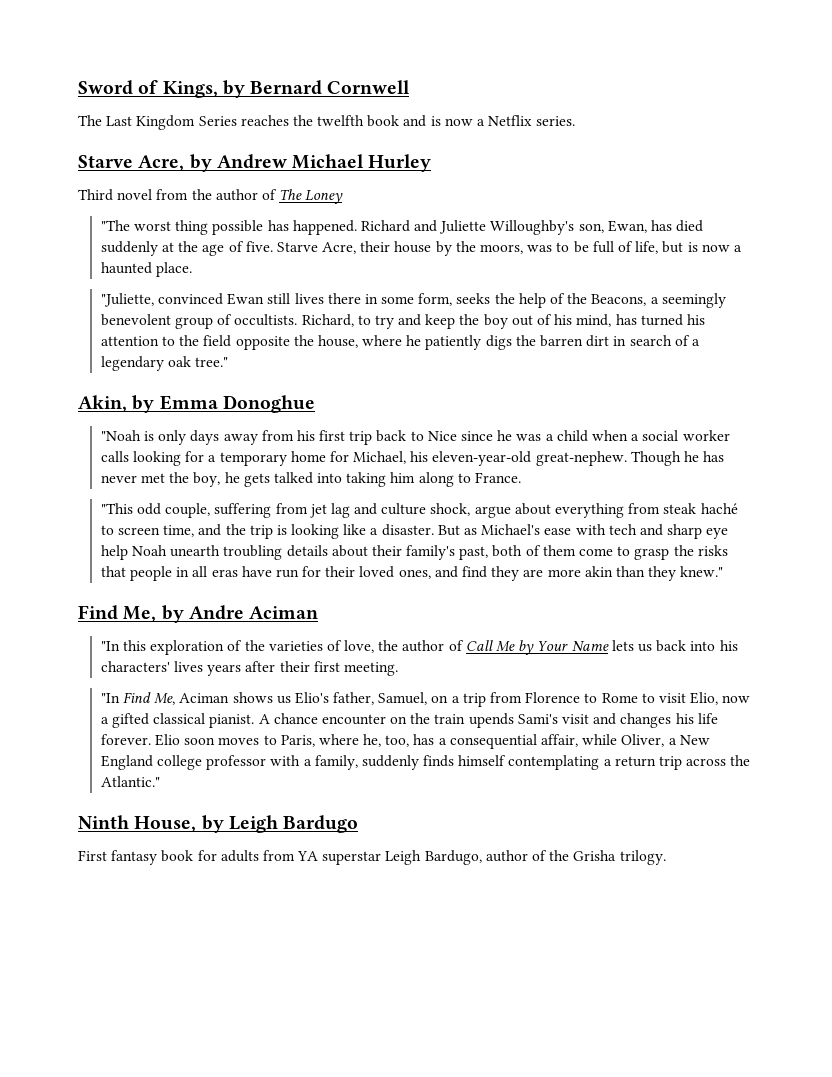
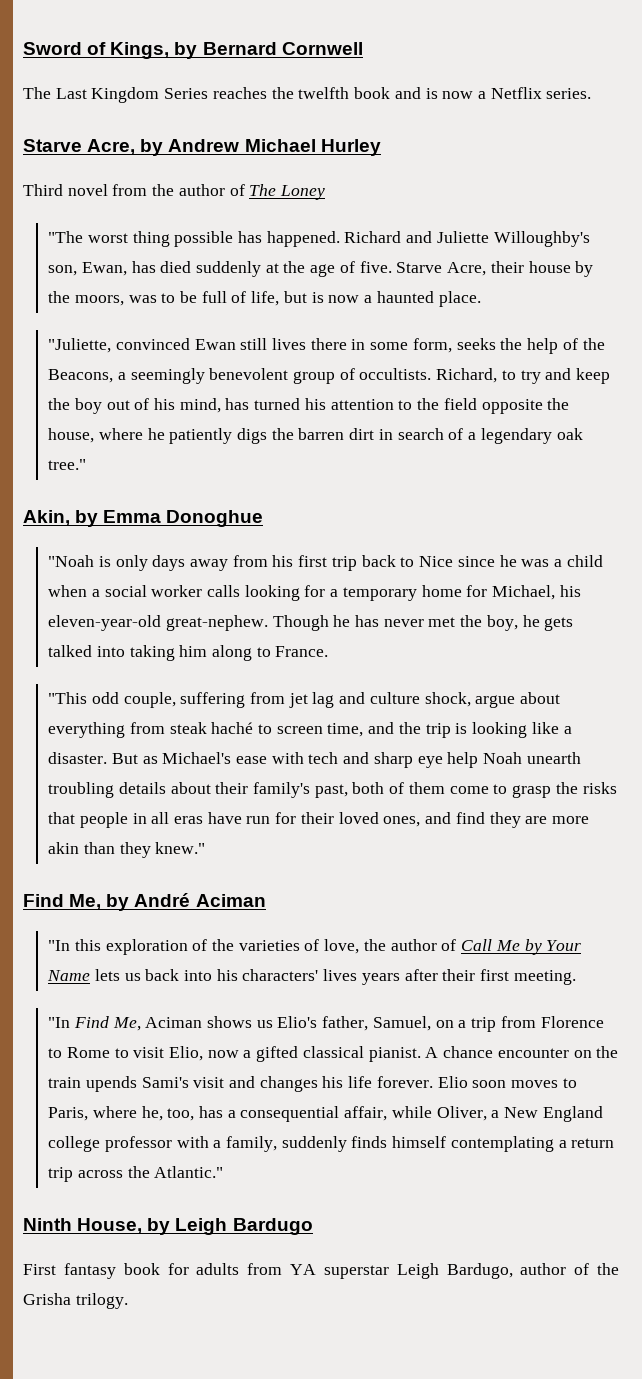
- Find Me, by Andre Aciman
+ Find Me, by André Aciman

